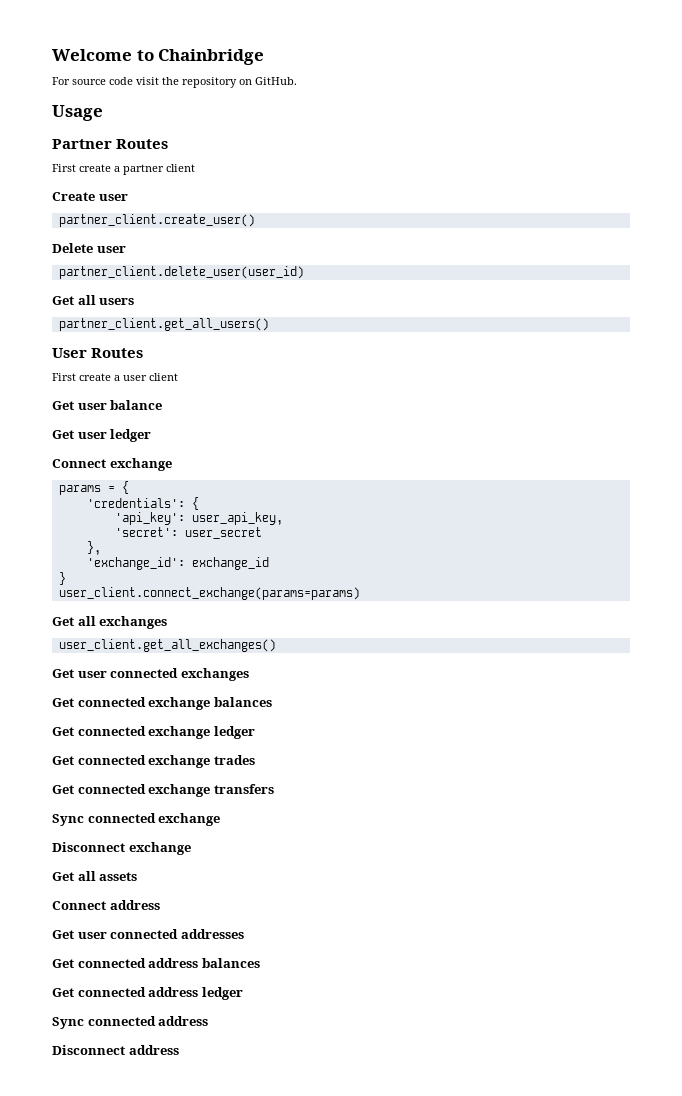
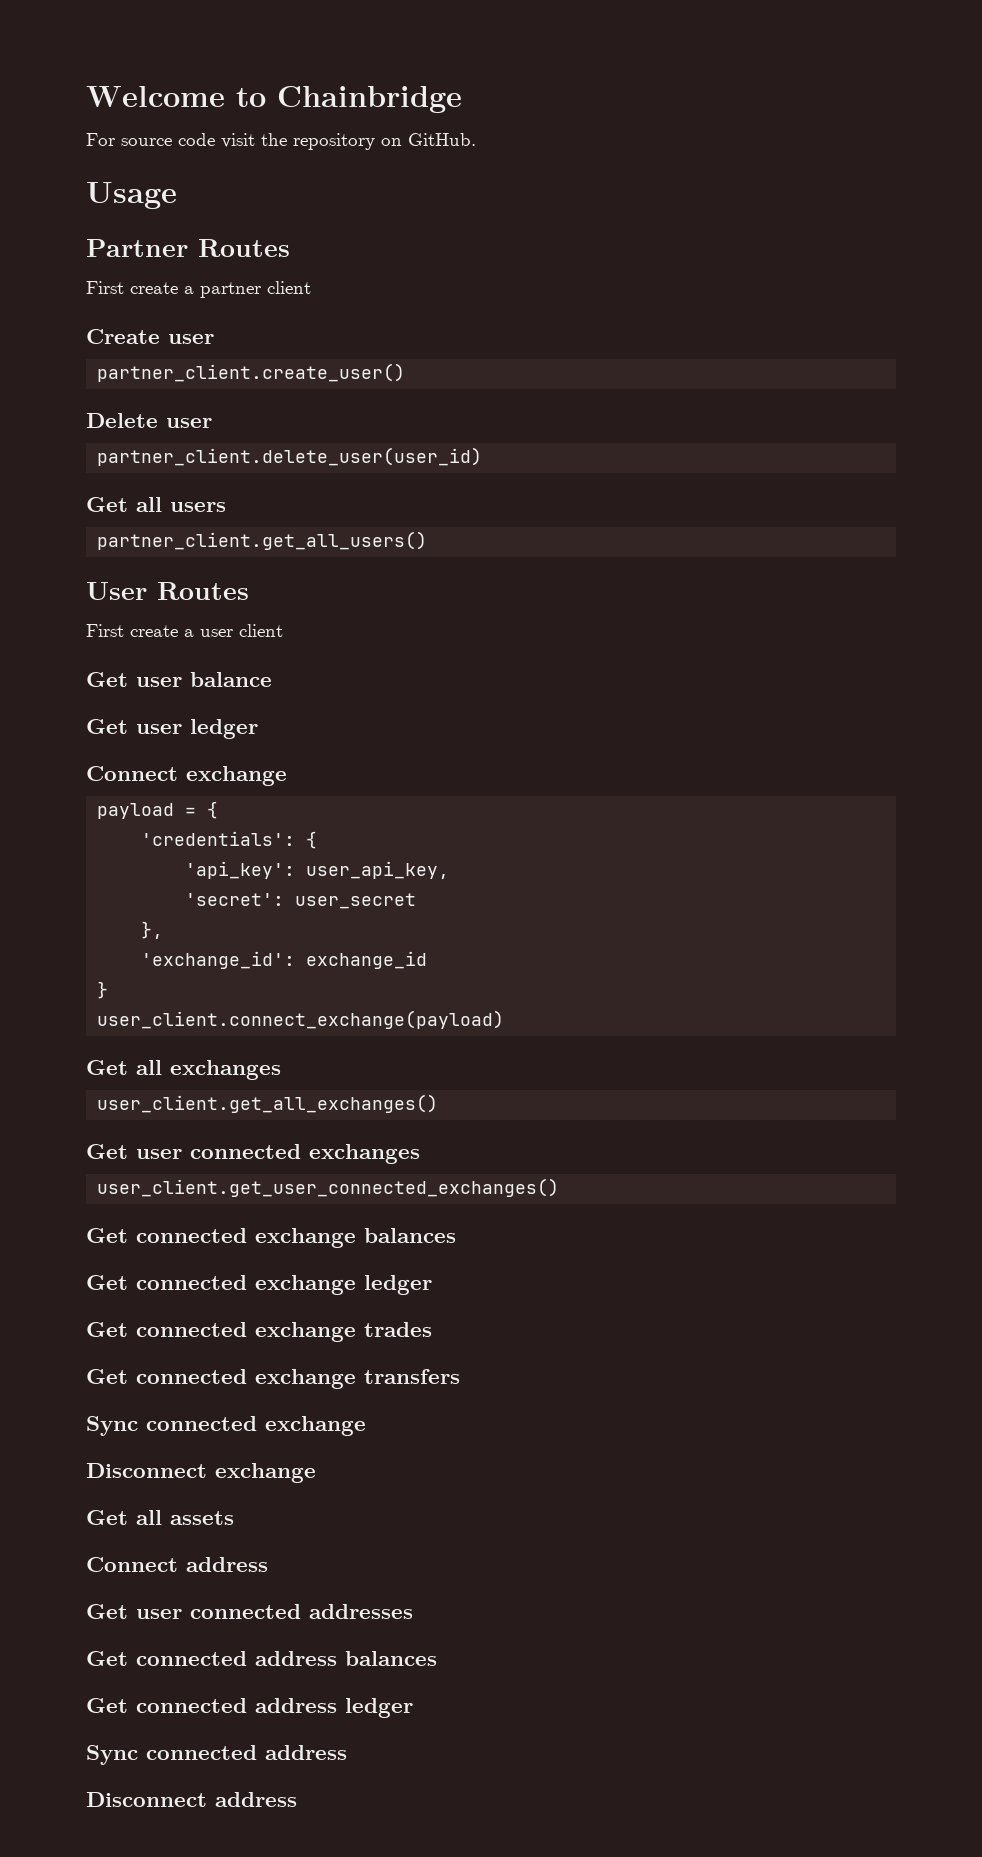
- params = {
+ payload = {
- user_client.connect_exchange(params=params)
+ user_client.connect_exchange(payload)
+ user_client.get_user_connected_exchanges()

